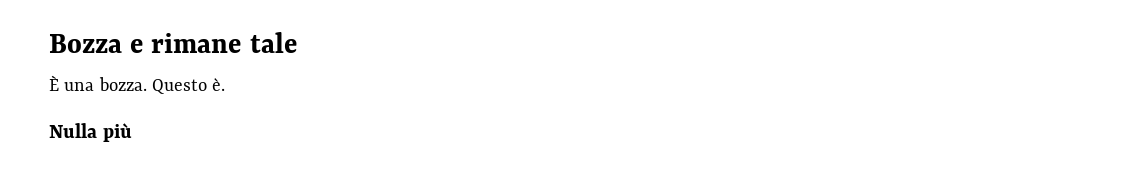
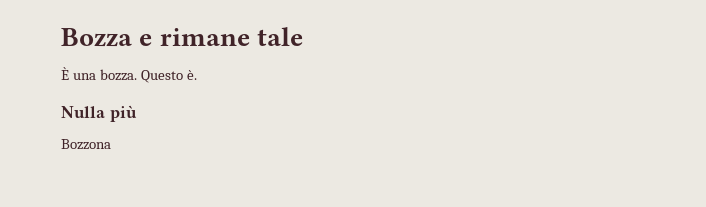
+ Bozzona

